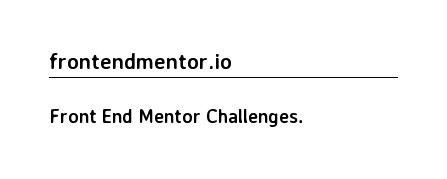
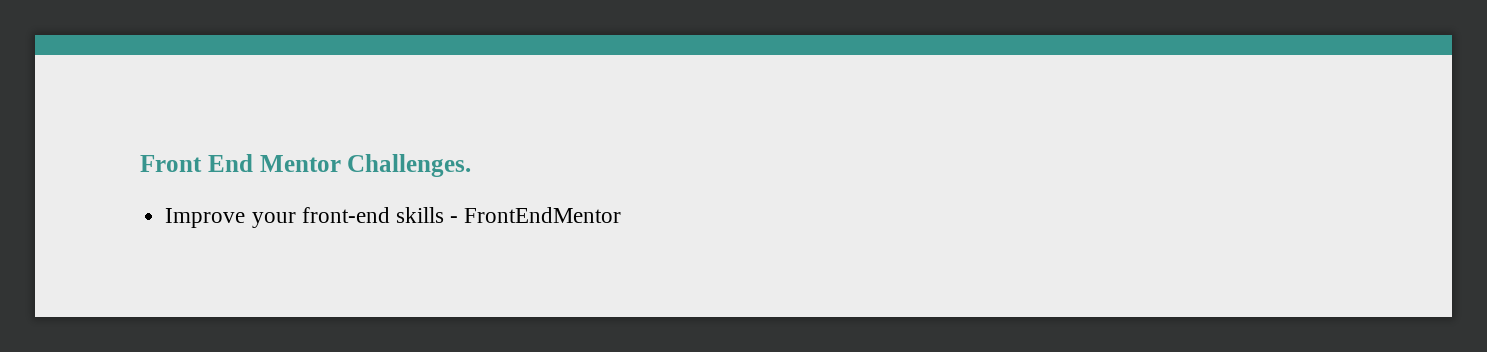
- frontendmentor.io
+ Improve your front-end skills - FrontEndMentor

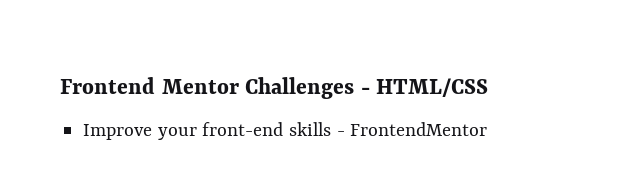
- Front End Mentor Challenges.
+ Frontend Mentor Challenges - HTML/CSS
- Improve your front-end skills - FrontEndMentor
+ Improve your front-end skills - FrontendMentor

